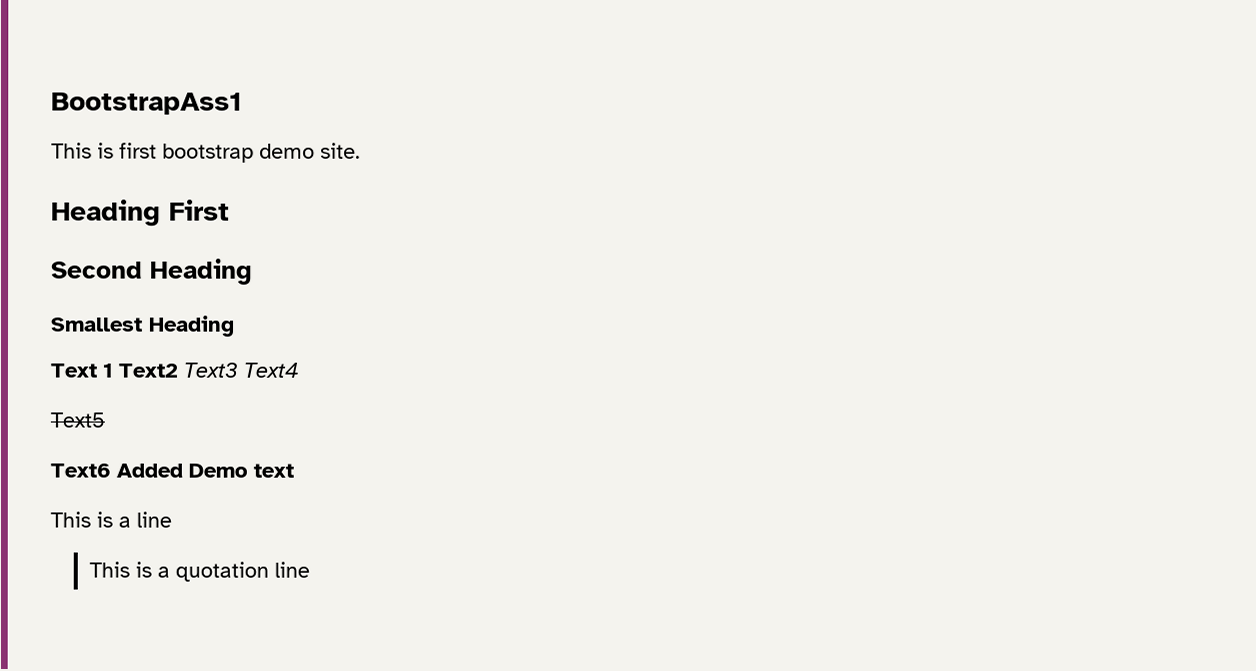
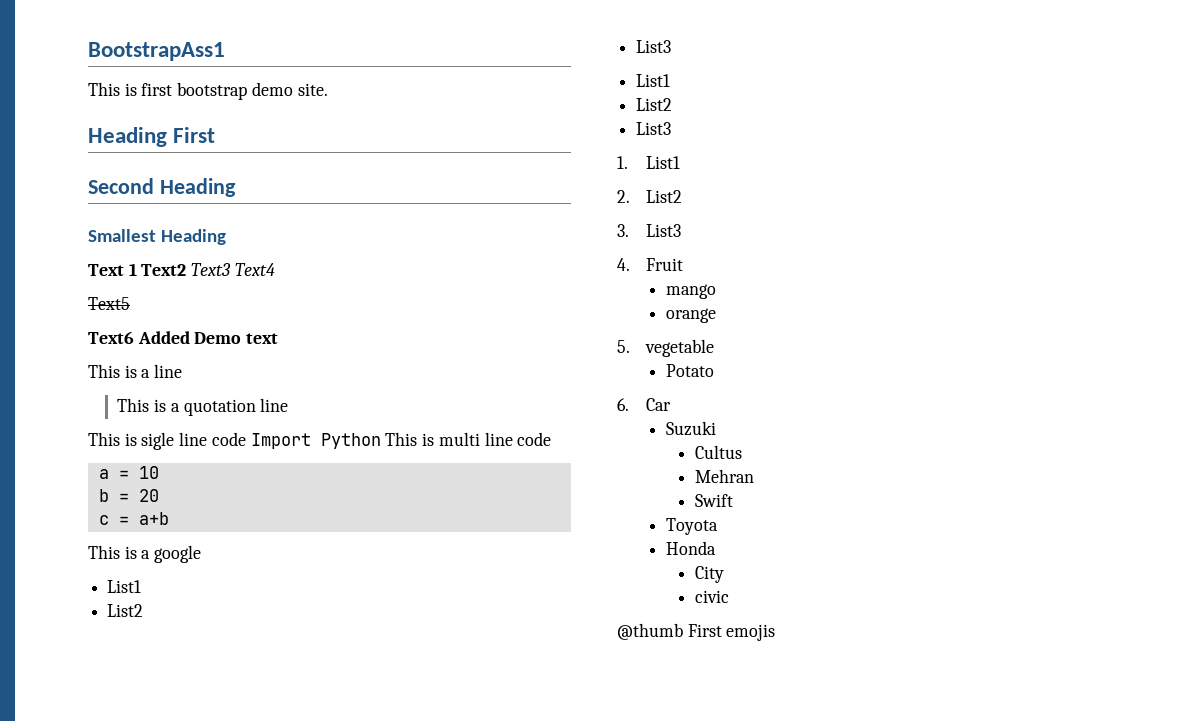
+ This is sigle line code Import Python This is multi line code
+ a = 10
+ b = 20
+ c = a+b
+ This is a google
+ List1
+ List2
+ List3
+ List1
+ List2
+ List3
+ 1. List1
+ 2. List2
+ 3. List3
+ 4. Fruit
+ mango
+ orange
+ 5. vegetable
+ Potato
+ 6. Car
+ Suzuki
+ Cultus
+ Mehran
+ Swift
+ Toyota
+ Honda
+ City
+ civic
+ @thumb First emojis

